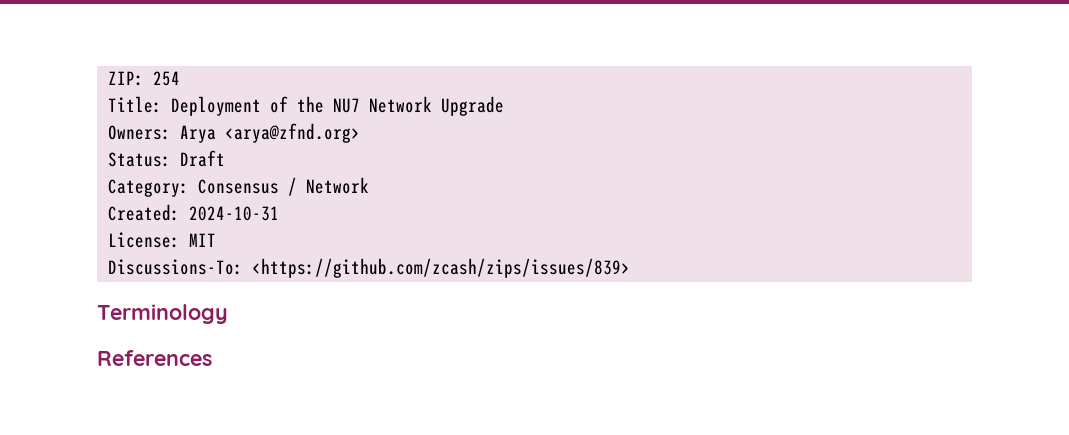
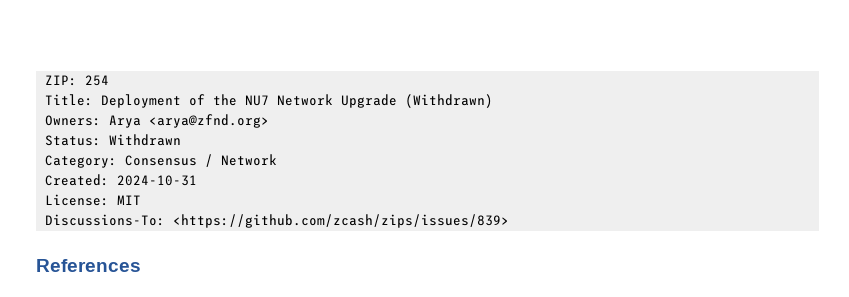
- Title: Deployment of the NU7 Network Upgrade
+ Title: Deployment of the NU7 Network Upgrade (Withdrawn)
- Status: Draft
+ Status: Withdrawn
- Terminology

